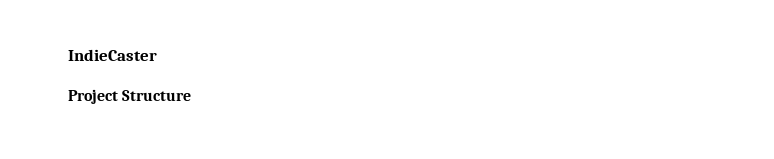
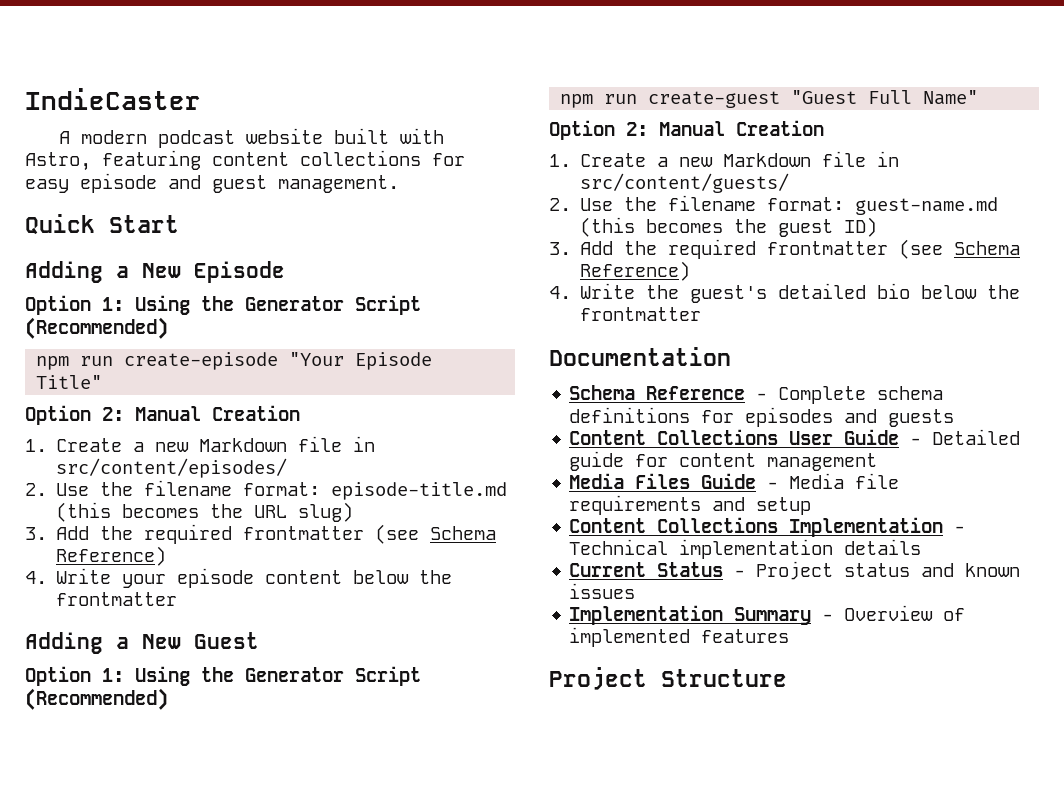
+ A modern podcast website built with Astro, featuring content collections for easy episode and guest management.
+ Quick Start
+ Adding a New Episode
+ Option 1: Using the Generator Script (Recommended)
+ npm run create-episode "Your Episode Title"
+ Option 2: Manual Creation
+ 1. Create a new Markdown file in src/content/episodes/
+ 2. Use the filename format: episode-title.md (this becomes the URL slug)
+ 3. Add the required frontmatter (see Schema Reference)
+ 4. Write your episode content below the frontmatter
+ Adding a New Guest
+ Option 1: Using the Generator Script (Recommended)
+ npm run create-guest "Guest Full Name"
+ Option 2: Manual Creation
+ 1. Create a new Markdown file in src/content/guests/
+ 2. Use the filename format: guest-name.md (this becomes the guest ID)
+ 3. Add the required frontmatter (see Schema Reference)
+ 4. Write the guest's detailed bio below the frontmatter
+ Documentation
+ Schema Reference - Complete schema definitions for episodes and guests
+ Content Collections User Guide - Detailed guide for content management
+ Media Files Guide - Media file requirements and setup
+ Content Collections Implementation - Technical implementation details
+ Current Status - Project status and known issues
+ Implementation Summary - Overview of implemented features

